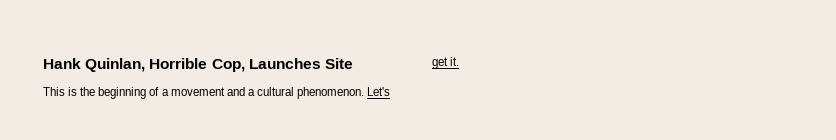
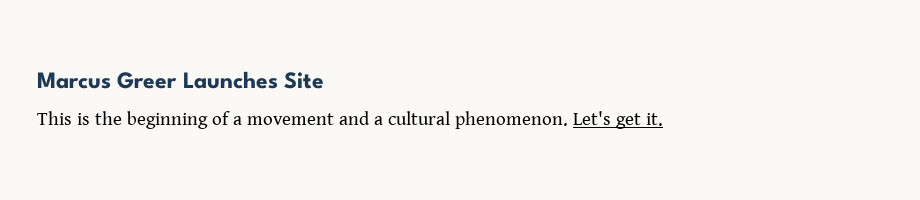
- Hank Quinlan, Horrible Cop, Launches Site
+ Marcus Greer Launches Site

